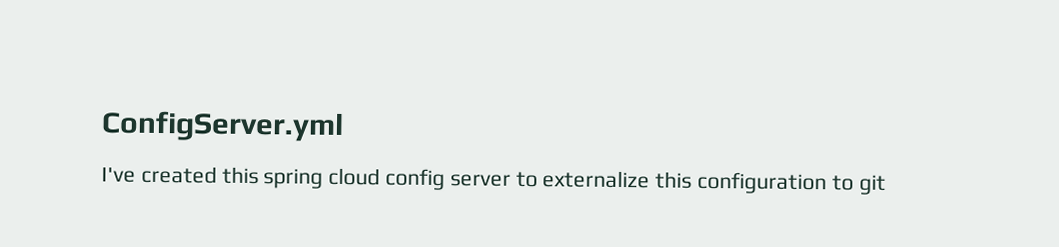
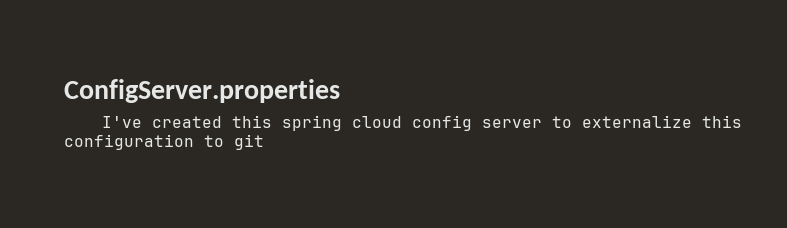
- ConfigServer.yml
+ ConfigServer.properties

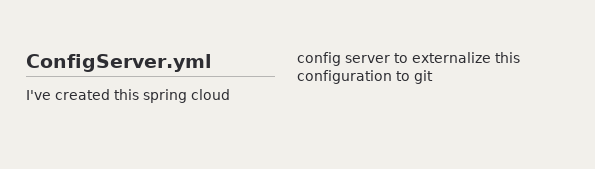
- ConfigServer.properties
+ ConfigServer.yml

